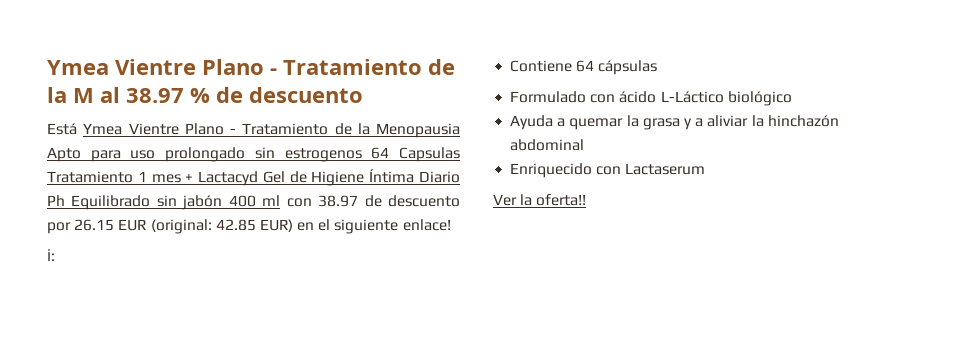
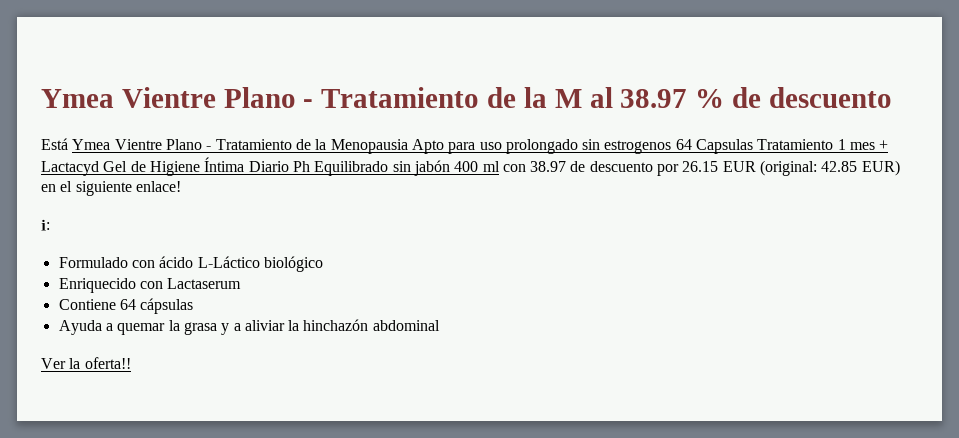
- Contiene 64 cápsulas
+ Enriquecido con Lactaserum
+ Contiene 64 cápsulas
- Enriquecido con Lactaserum

